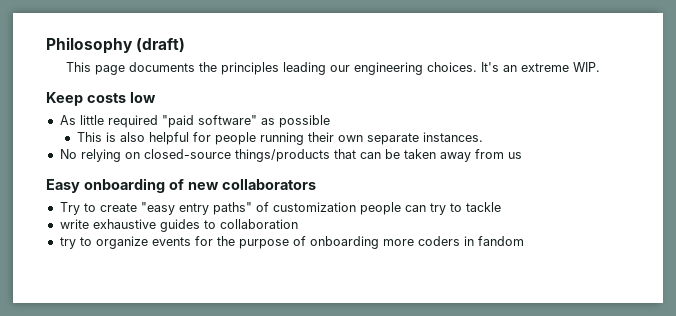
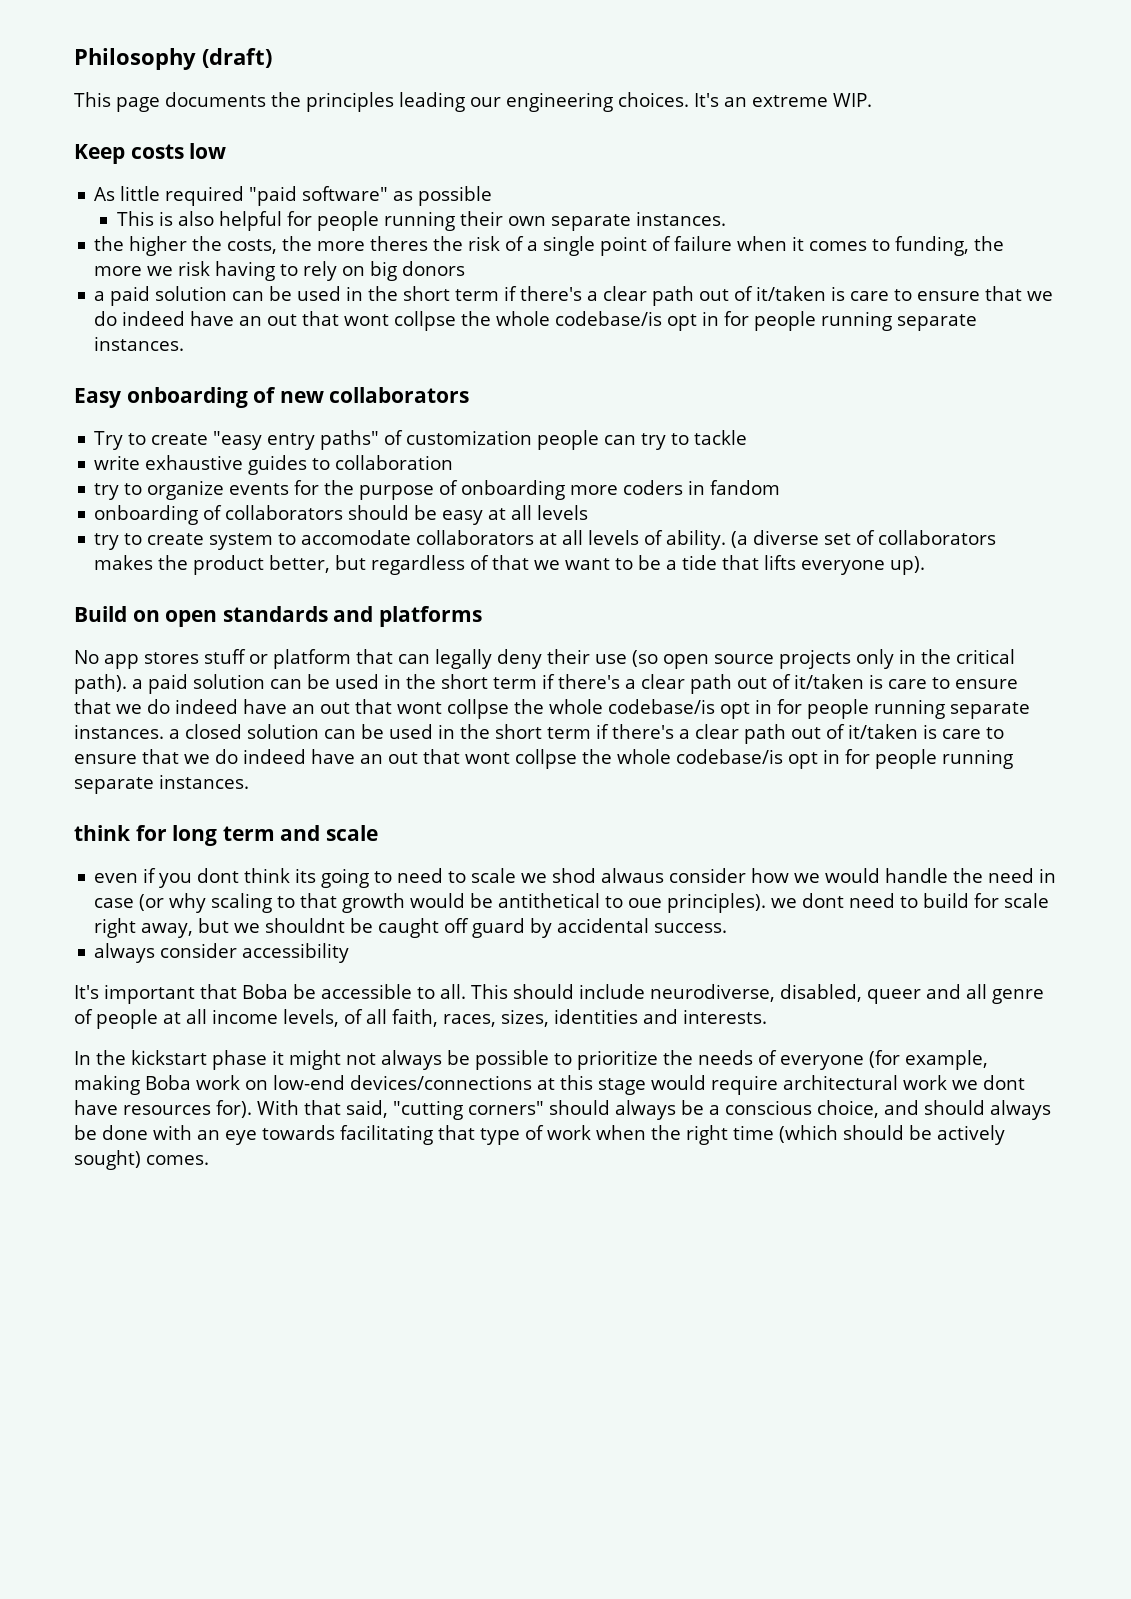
- No relying on closed-source things/products that can be taken away from us
+ the higher the costs, the more theres the risk of a single point of failure when it comes to funding, the more we risk having to rely on big donors
+ a paid solution can be used in the short term if there's a clear path out of it/taken is care to ensure that we do indeed have an out that wont collpse the whole codebase/is opt in for people running separate instances.
+ onboarding of collaborators should be easy at all levels
+ try to create system to accomodate collaborators at all levels of ability. (a diverse set of collaborators makes the product better, but regardless of that we want to be a tide that lifts everyone up).
+ Build on open standards and platforms
+ No app stores stuff or platform that can legally deny their use (so open source projects only in the critical path). a paid solution can be used in the short term if there's a clear path out of it/taken is care to ensure that we do indeed have an out that wont collpse the whole codebase/is opt in for people running separate instances. a closed solution can be used in the short term if there's a clear path out of it/taken is care to ensure that we do indeed have an out that wont collpse the whole codebase/is opt in for people running separate instances.
+ think for long term and scale
+ even if you dont think its going to need to scale we shod alwaus consider how we would handle the need in case (or why scaling to that growth would be antithetical to oue principles). we dont need to build for scale right away, but we shouldnt be caught off guard by accidental success.
+ always consider accessibility
+ It's important that Boba be accessible to all. This should include neurodiverse, disabled, queer and all genre of people at all income levels, of all faith, races, sizes, identities and interests.
+ In the kickstart phase it might not always be possible to prioritize the needs of everyone (for example, making Boba work on low-end devices/connections at this stage would require architectural work we dont have resources for). With that said, "cutting corners" should always be a conscious choice, and should always be done with an eye towards facilitating that type of work when the right time (which should be actively sought) comes.

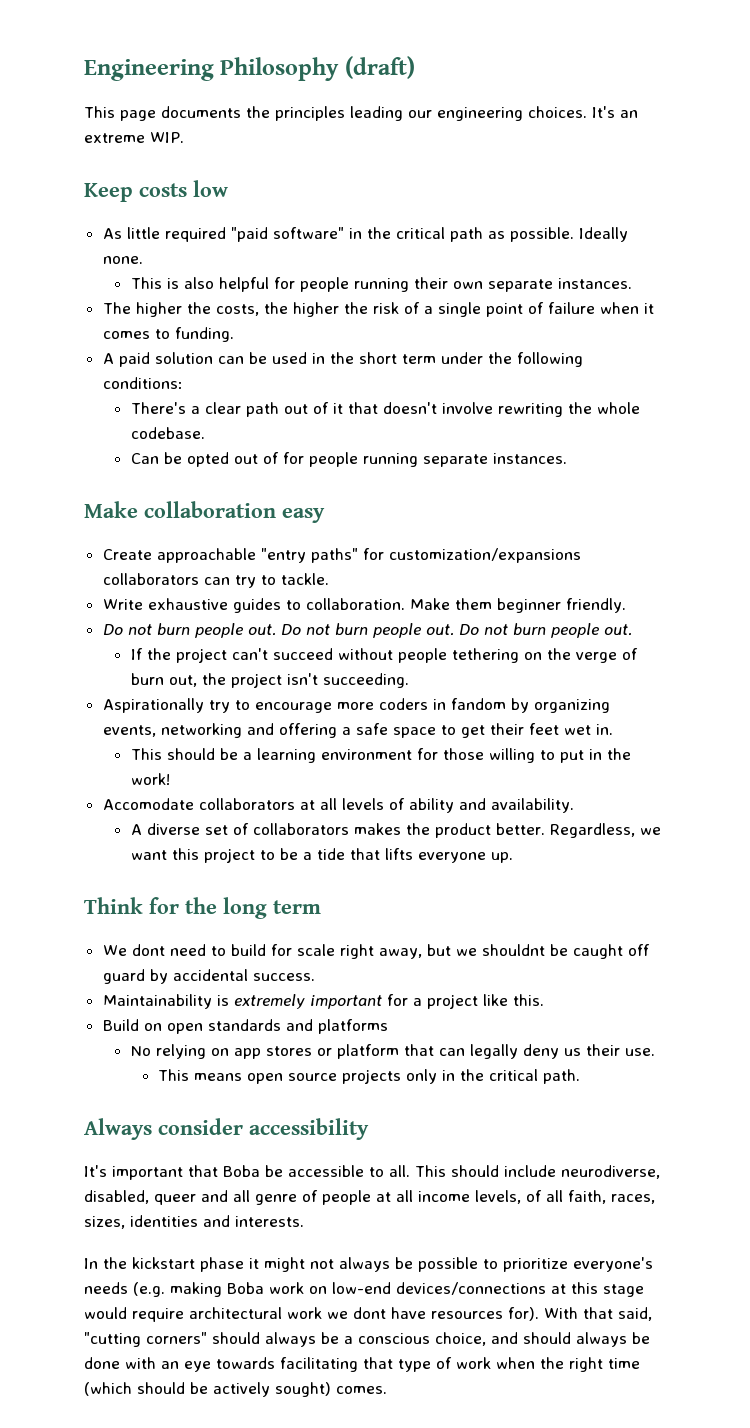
- Philosophy (draft)
+ Engineering Philosophy (draft)
- As little required "paid software" as possible
+ As little required "paid software" in the critical path as possible. Ideally none.
- the higher the costs, the more theres the risk of a single point of failure when it comes to funding, the more we risk having to rely on big donors
- a paid solution can be used in the short term if there's a clear path out of it/taken is care to ensure that we do indeed have an out that wont collpse the whole codebase/is opt in for people running separate instances.
- Easy onboarding of new collaborators
- Try to create "easy entry paths" of customization people can try to tackle
- write exhaustive guides to collaboration
- try to organize events for the purpose of onboarding more coders in fandom
- onboarding of collaborators should be easy at all levels
- try to create system to accomodate collaborators at all levels of ability. (a diverse set of collaborators makes the product better, but regardless of that we want to be a tide that lifts everyone up).
- Build on open standards and platforms
- No app stores stuff or platform that can legally deny their use (so open source projects only in the critical path). a paid solution can be used in the short term if there's a clear path out of it/taken is care to ensure that we do indeed have an out that wont collpse the whole codebase/is opt in for people running separate instances. a closed solution can be used in the short term if there's a clear path out of it/taken is care to ensure that we do indeed have an out that wont collpse the whole codebase/is opt in for people running separate instances.
- think for long term and scale
- even if you dont think its going to need to scale we shod alwaus consider how we would handle the need in case (or why scaling to that growth would be antithetical to oue principles). we dont need to build for scale right away, but we shouldnt be caught off guard by accidental success.
+ The higher the costs, the higher the risk of a single point of failure when it comes to funding.
+ A paid solution can be used in the short term under the following conditions:
+ There's a clear path out of it that doesn't involve rewriting the whole codebase.
+ Can be opted out of for people running separate instances.
+ Make collaboration easy
+ Create approachable "entry paths" for customization/expansions collaborators can try to tackle.
+ Write exhaustive guides to collaboration. Make them beginner friendly.
+ Do not burn people out. Do not burn people out. Do not burn people out.
+ If the project can't succeed without people tethering on the verge of burn out, the project isn't succeeding.
+ Aspirationally try to encourage more coders in fandom by organizing events, networking and offering a safe space to get their feet wet in.
+ This should be a learning environment for those willing to put in the work!
+ Accomodate collaborators at all levels of ability and availability.
+ A diverse set of collaborators makes the product better. Regardless, we want this project to be a tide that lifts everyone up.
+ Think for the long term
+ We dont need to build for scale right away, but we shouldnt be caught off guard by accidental success.
- always consider accessibility
+ Maintainability is extremely important for a project like this.
+ Build on open standards and platforms
+ No relying on app stores or platform that can legally deny us their use.
+ This means open source projects only in the critical path.
+ Always consider accessibility
- In the kickstart phase it might not always be possible to prioritize the needs of everyone (for example, making Boba work on low-end devices/connections at this stage would require architectural work we dont have resources for).
+ In the kickstart phase it might not always be possible to prioritize everyone's needs (e.g. making Boba work on low-end devices/connections at this stage would require architectural work we dont have resources for).

